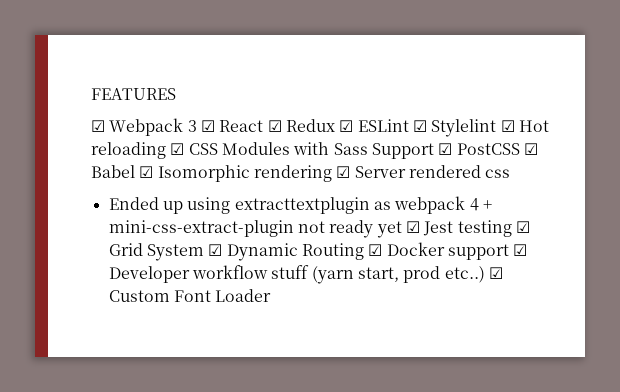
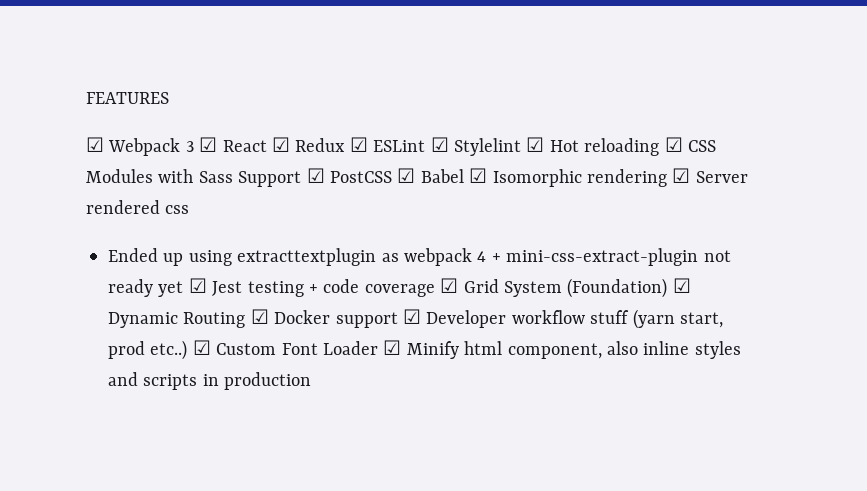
- Ended up using extracttextplugin as webpack 4 + mini-css-extract-plugin not ready yet ☑ Jest testing ☑ Grid System ☑ Dynamic Routing ☑ Docker support ☑ Developer workflow stuff (yarn start, prod etc..)
+ Ended up using extracttextplugin as webpack 4 + mini-css-extract-plugin not ready yet ☑ Jest testing + code coverage ☑ Grid System (Foundation) ☑ Dynamic Routing ☑ Docker support ☑ Developer workflow stuff (yarn start, prod etc..)
- ☑ Custom Font Loader
+ ☑ Custom Font Loader ☑ Minify html component, also inline styles and scripts in production

